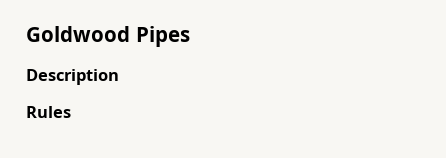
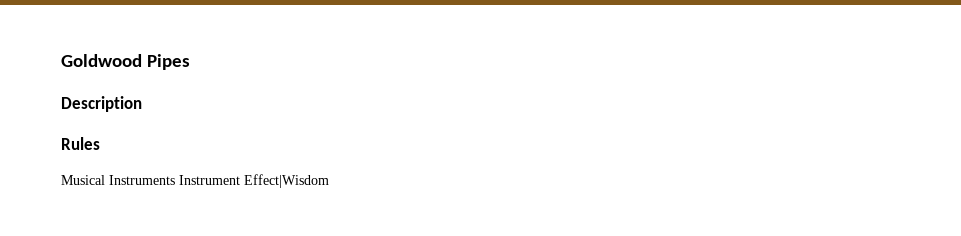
+ Musical Instruments Instrument Effect|Wisdom

